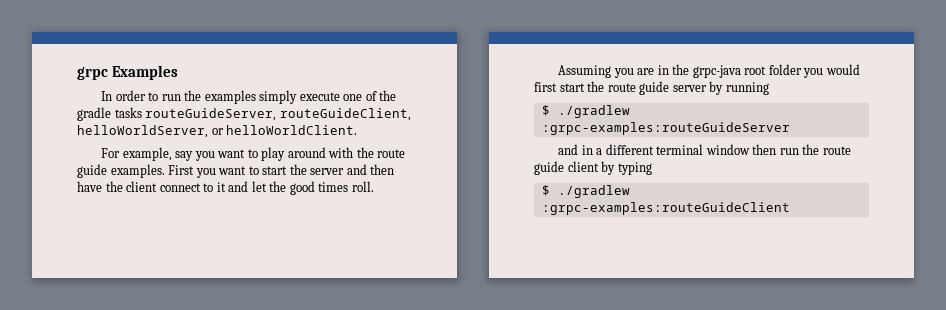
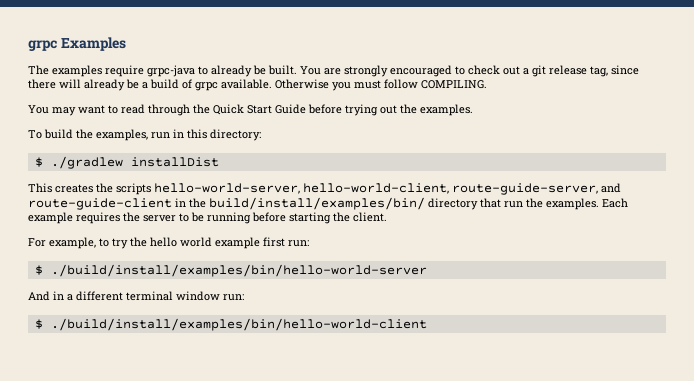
- In order to run the examples simply execute one of the gradle tasks routeGuideServer, routeGuideClient, helloWorldServer, or helloWorldClient.
- For example, say you want to play around with the route guide examples. First you want to start the server and then have the client connect to it and let the good times roll.
- Assuming you are in the grpc-java root folder you would first start the route guide server by running
- $ ./gradlew :grpc-examples:routeGuideServer
- and in a different terminal window then run the route guide client by typing
- $ ./gradlew :grpc-examples:routeGuideClient
+ The examples require grpc-java to already be built. You are strongly encouraged to check out a git release tag, since there will already be a build of grpc available. Otherwise you must follow COMPILING.
+ You may want to read through the Quick Start Guide before trying out the examples.
+ To build the examples, run in this directory:
+ $ ./gradlew installDist
+ This creates the scripts hello-world-server, hello-world-client, route-guide-server, and route-guide-client in the build/install/examples/bin/ directory that run the examples. Each example requires the server to be running before starting the client.
+ For example, to try the hello world example first run:
+ $ ./build/install/examples/bin/hello-world-server
+ And in a different terminal window run:
+ $ ./build/install/examples/bin/hello-world-client

